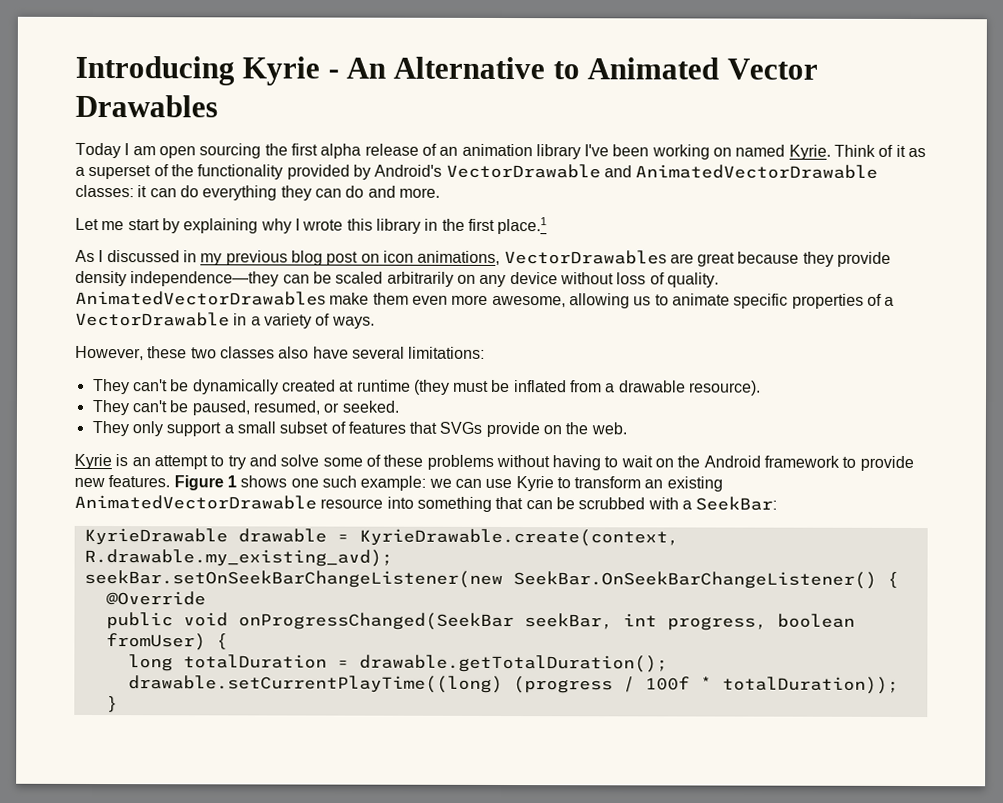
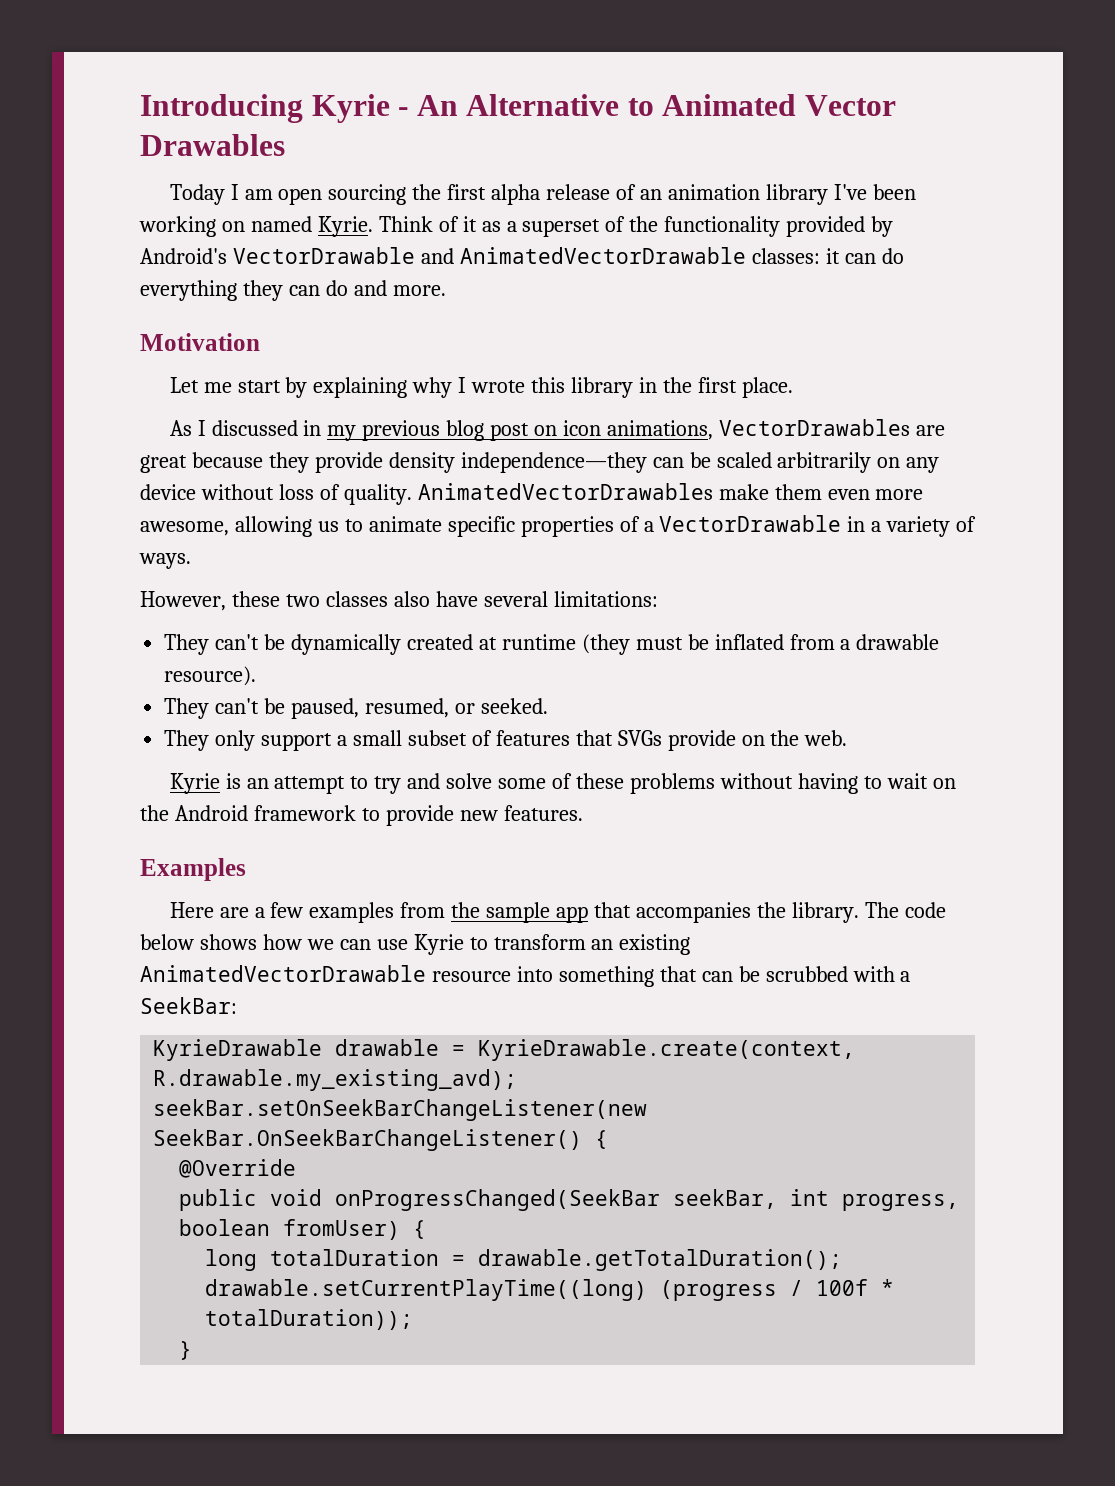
+ Motivation
- Let me start by explaining why I wrote this library in the first place.1
+ Let me start by explaining why I wrote this library in the first place.
- Kyrie is an attempt to try and solve some of these problems without having to wait on the Android framework to provide new features. Figure 1 shows one such example: we can use Kyrie to transform an existing AnimatedVectorDrawable resource into something that can be scrubbed with a SeekBar:
+ Kyrie is an attempt to try and solve some of these problems without having to wait on the Android framework to provide new features.
+ Examples
+ Here are a few examples from the sample app that accompanies the library. The code below shows how we can use Kyrie to transform an existing AnimatedVectorDrawable resource into something that can be scrubbed with a SeekBar:

